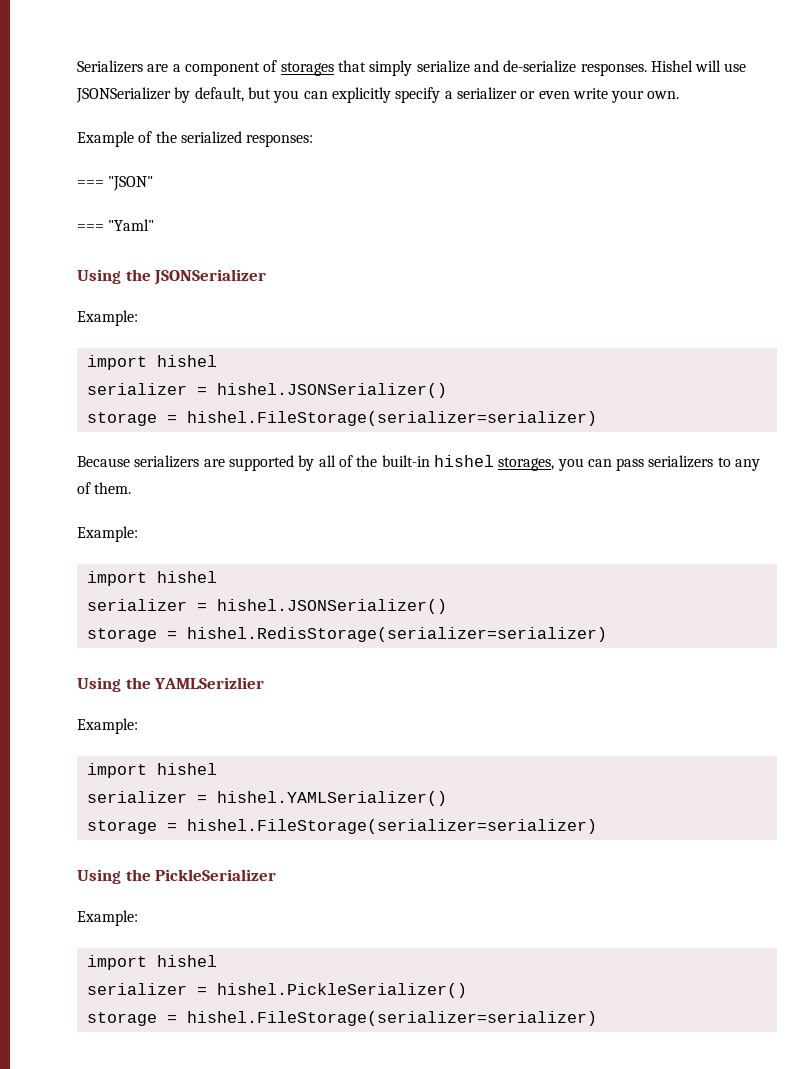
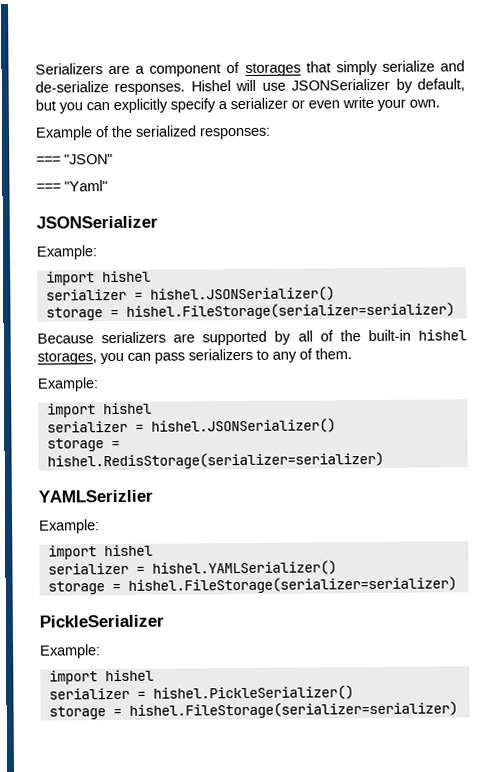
  === "Yaml"
- Using the JSONSerializer
+ JSONSerializer
- Using the YAMLSerizlier
+ YAMLSerizlier
- Using the PickleSerializer
+ PickleSerializer

